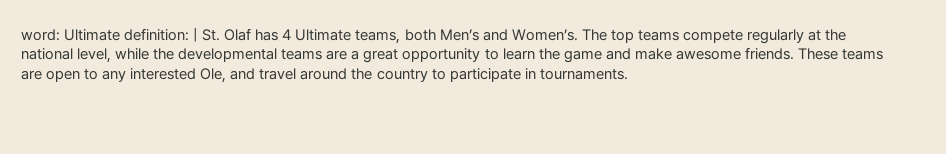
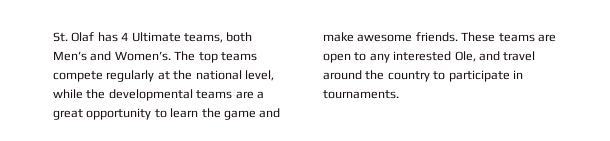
- word: Ultimate definition: | St. Olaf has 4 Ultimate teams, both Men’s and Women’s.
+ St. Olaf has 4 Ultimate teams, both Men’s and Women’s.

